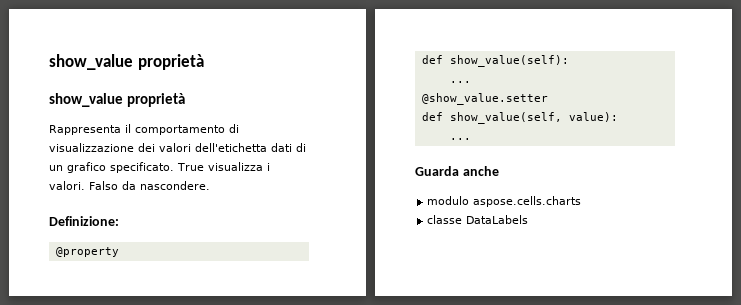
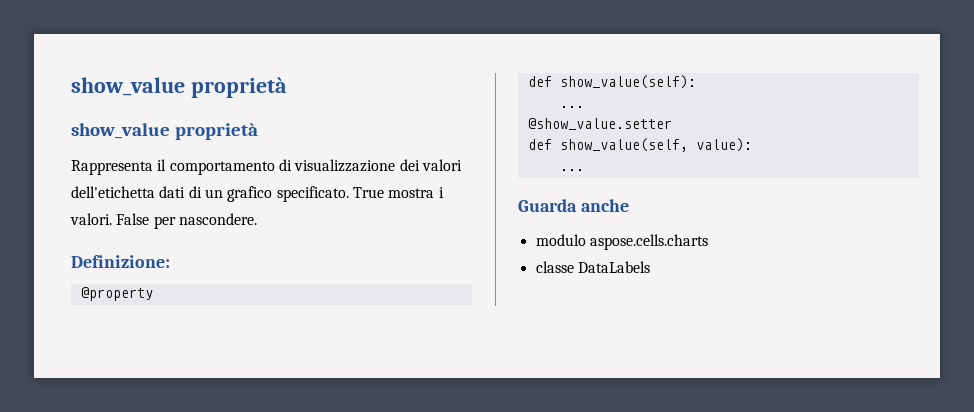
- True visualizza i valori.
+ True mostra i valori.
- Falso da nascondere.
+ False per nascondere.

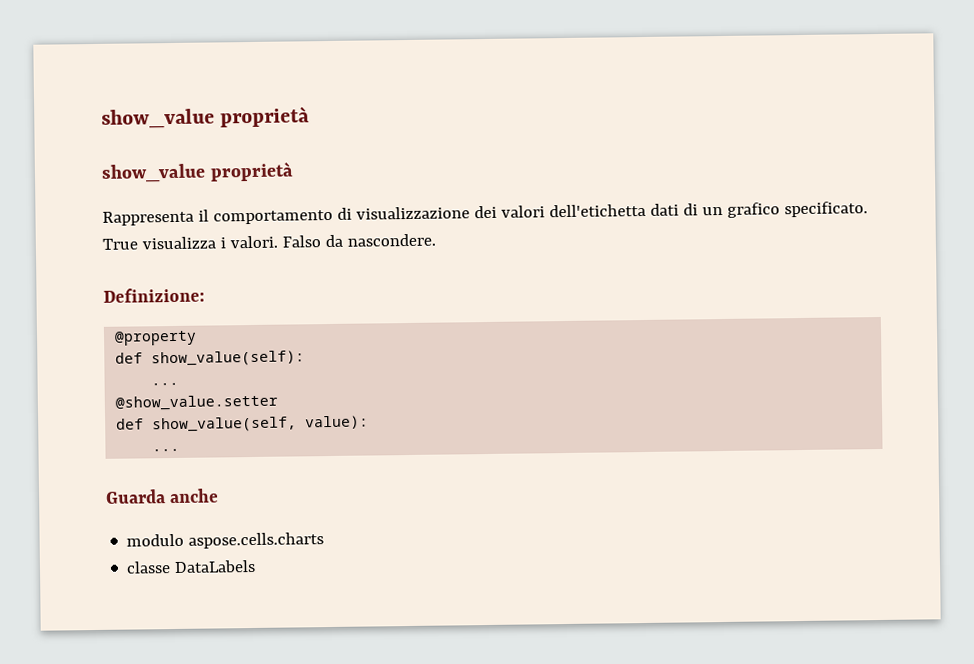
- True mostra i valori.
+ True visualizza i valori.
- False per nascondere.
+ Falso da nascondere.

